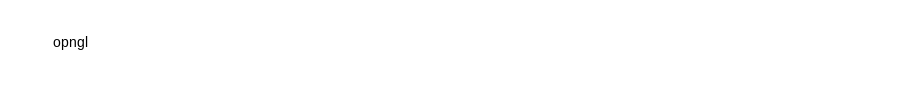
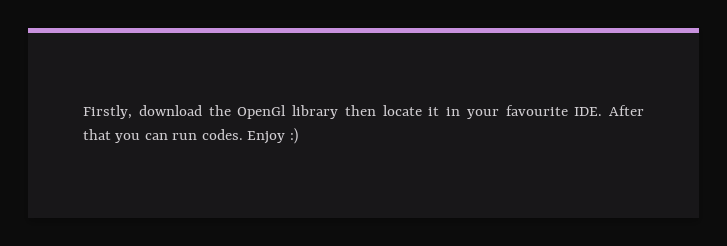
- opngl
+ Firstly, download the OpenGl library then locate it in your favourite IDE. After that you can run codes. Enjoy :)

